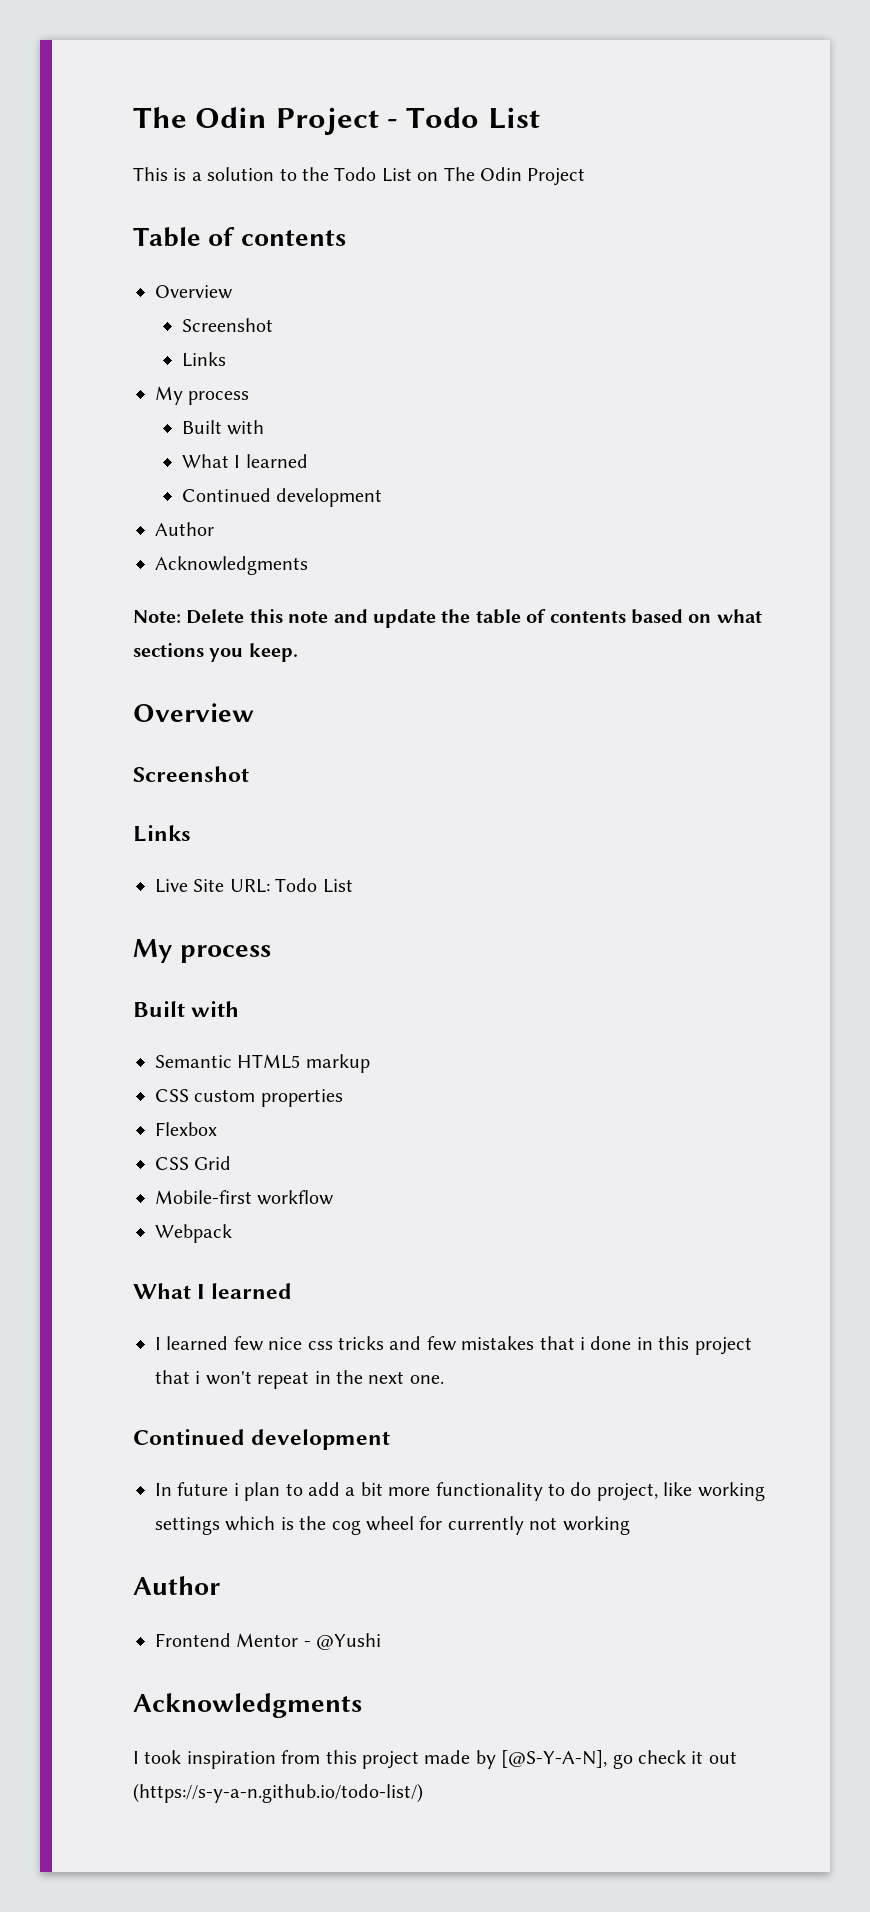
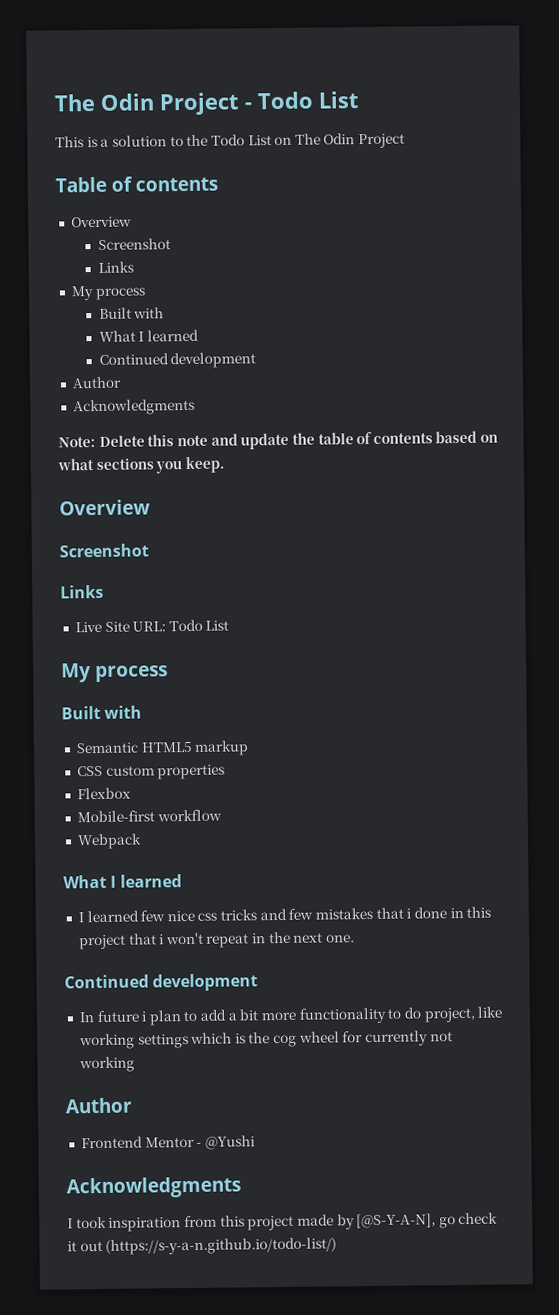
- CSS Grid

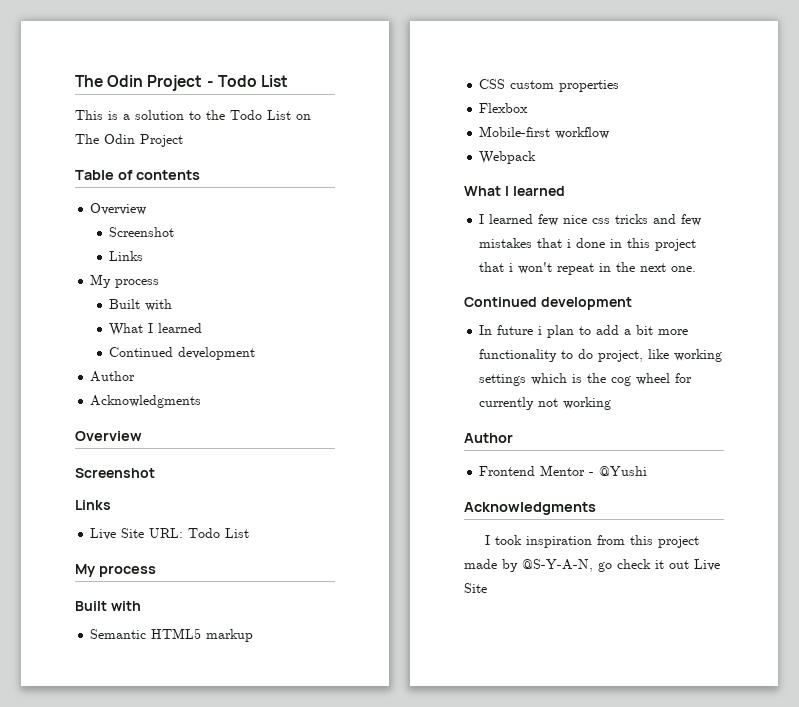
- Note: Delete this note and update the table of contents based on what sections you keep.
- I took inspiration from this project made by [@S-Y-A-N], go check it out (https://s-y-a-n.github.io/todo-list/)
+ I took inspiration from this project made by @S-Y-A-N, go check it out Live Site

